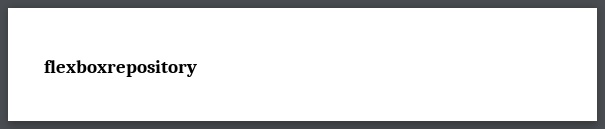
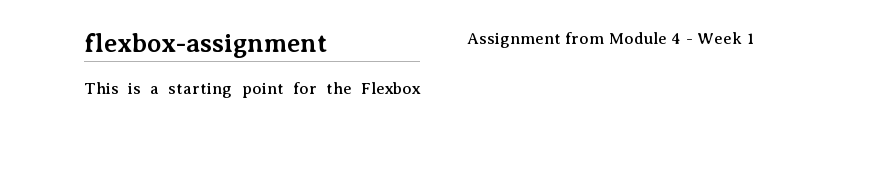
- flexboxrepository
+ flexbox-assignment
+ This is a starting point for the Flexbox Assignment from Module 4 - Week 1

